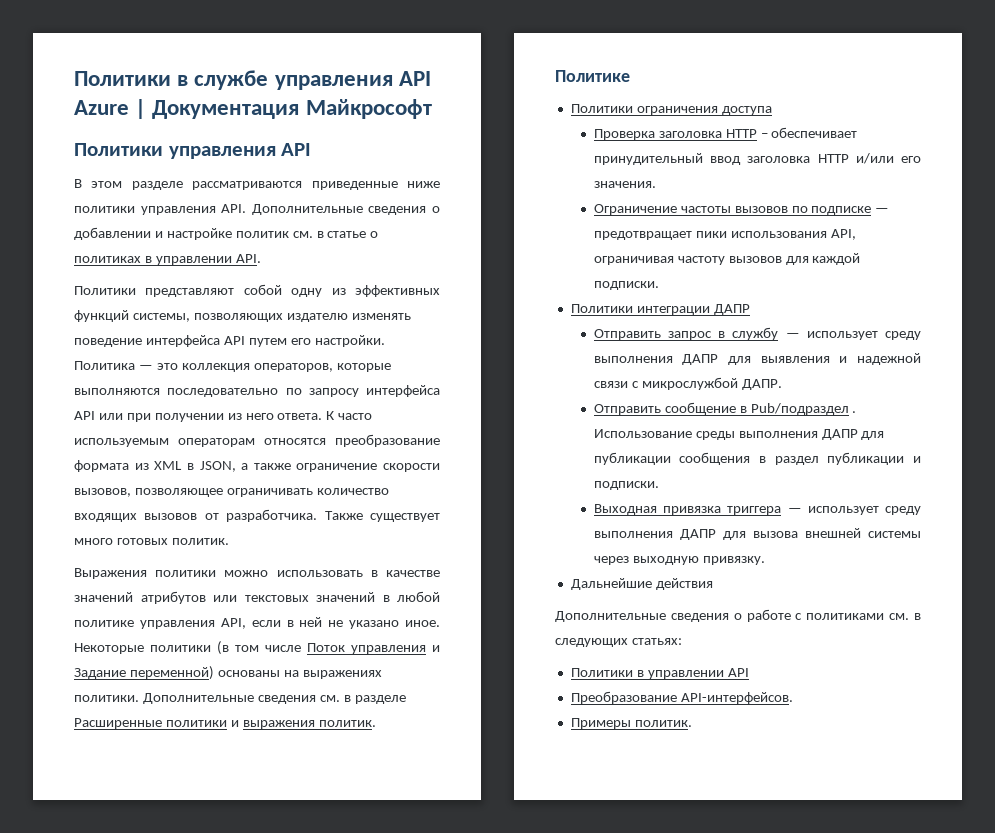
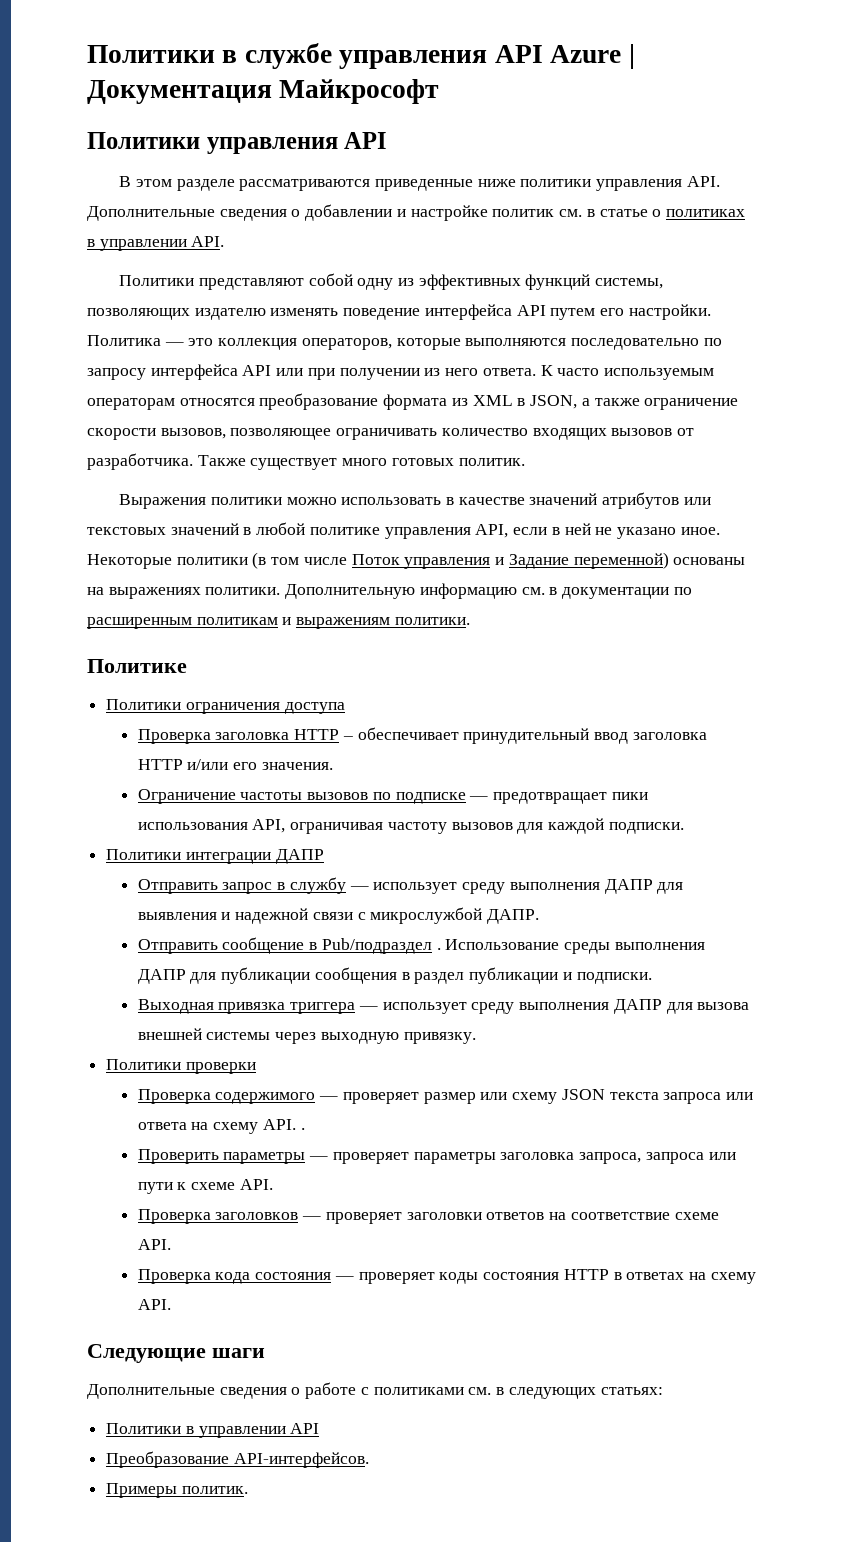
- Дополнительные сведения см. в разделе Расширенные политики и выражения политик.
+ Дополнительную информацию см. в документации по расширенным политикам и выражениям политики.
- Дальнейшие действия
+ Политики проверки
+ Проверка содержимого — проверяет размер или схему JSON текста запроса или ответа на схему API. .
+ Проверить параметры — проверяет параметры заголовка запроса, запроса или пути к схеме API.
+ Проверка заголовков — проверяет заголовки ответов на соответствие схеме API.
+ Проверка кода состояния — проверяет коды состояния HTTP в ответах на схему API.
+ Следующие шаги

